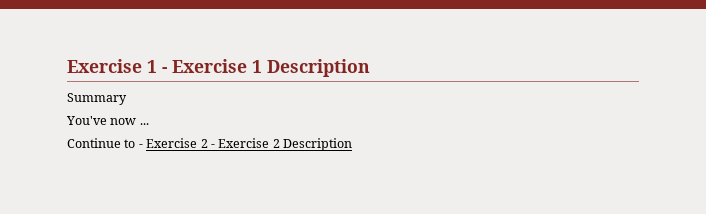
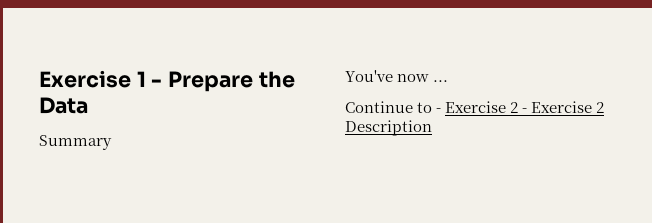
- Exercise 1 - Exercise 1 Description
+ Exercise 1 - Prepare the Data

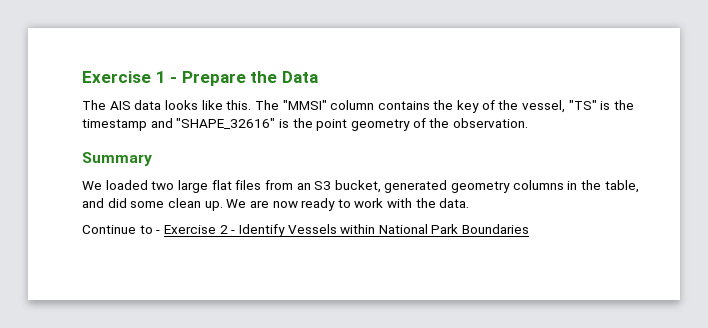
+ The AIS data looks like this. The "MMSI" column contains the key of the vessel, "TS" is the timestamp and "SHAPE_32616" is the point geometry of the observation.
  Summary
- You've now ...
+ We loaded two large flat files from an S3 bucket, generated geometry columns in the table, and did some clean up. We are now ready to work with the data.
- Continue to - Exercise 2 - Exercise 2 Description
+ Continue to - Exercise 2 - Identify Vessels within National Park Boundaries

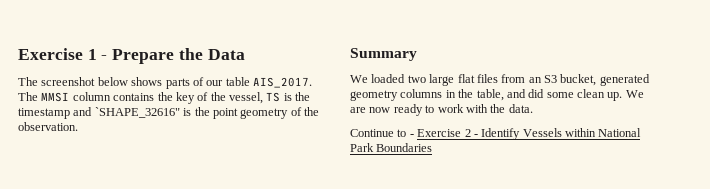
- The AIS data looks like this. The "MMSI" column contains the key of the vessel, "TS" is the timestamp and "SHAPE_32616" is the point geometry of the observation.
+ The screenshot below shows parts of our table AIS_2017. The MMSI column contains the key of the vessel, TS is the timestamp and `SHAPE_32616" is the point geometry of the observation.

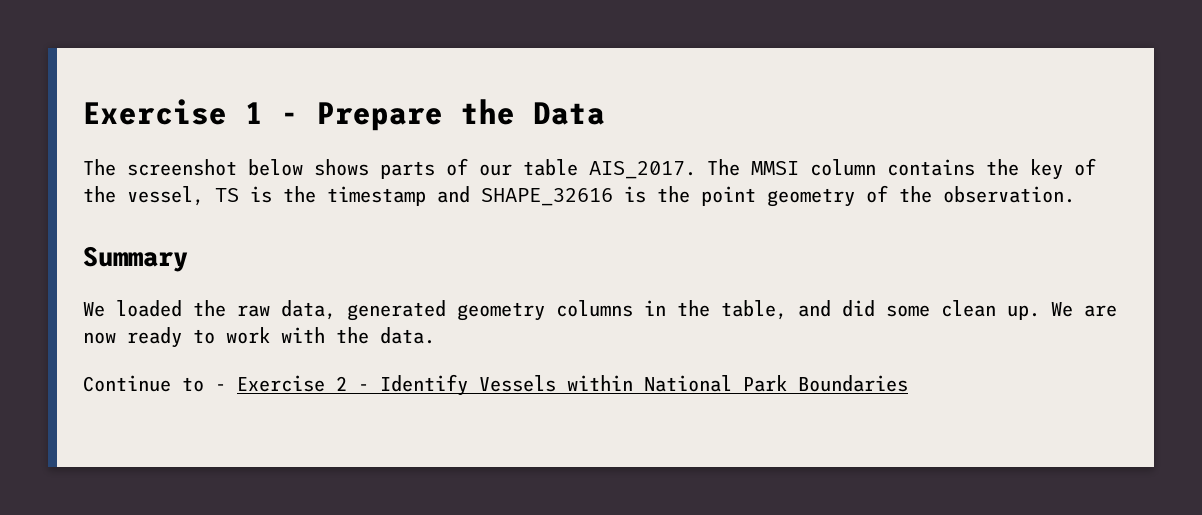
- The MMSI column contains the key of the vessel, TS is the timestamp and `SHAPE_32616" is the point geometry of the observation.
+ The MMSI column contains the key of the vessel, TS is the timestamp and SHAPE_32616 is the point geometry of the observation.
- We loaded two large flat files from an S3 bucket, generated geometry columns in the table, and did some clean up.
+ We loaded the raw data, generated geometry columns in the table, and did some clean up.

